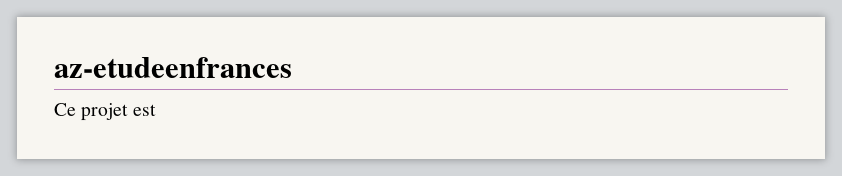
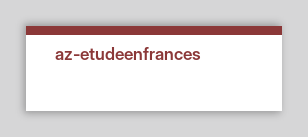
- Ce projet est

